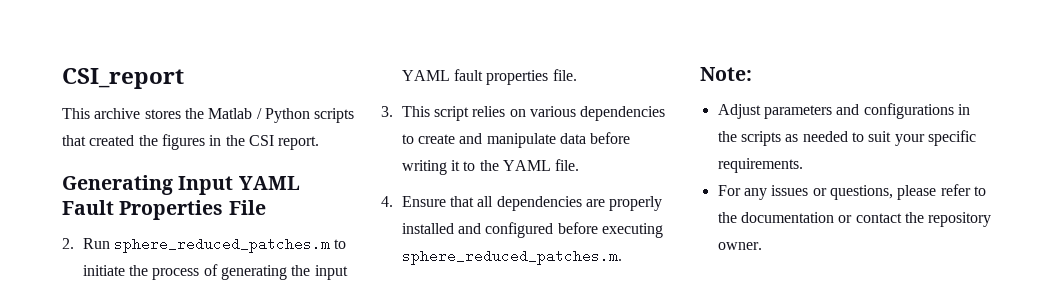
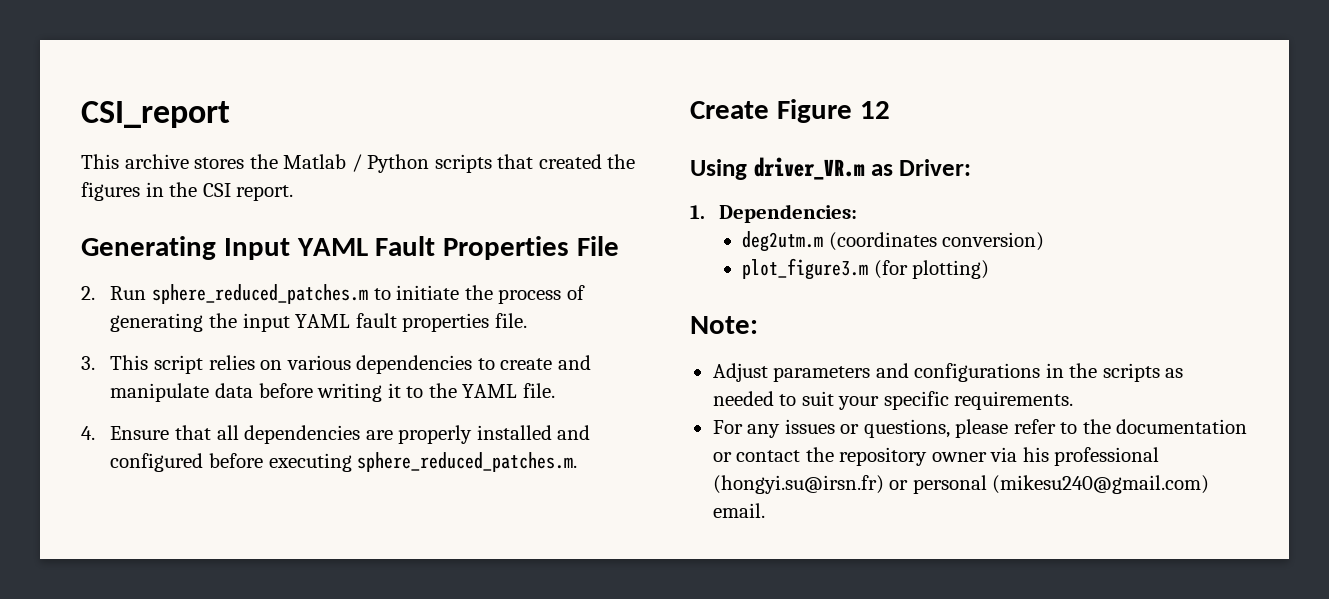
+ Create Figure 12
+ Using driver_VR.m as Driver:
+ 1. Dependencies:
+ deg2utm.m (coordinates conversion)
+ plot_figure3.m (for plotting)
- For any issues or questions, please refer to the documentation or contact the repository owner.
+ For any issues or questions, please refer to the documentation or contact the repository owner via his professional (hongyi.su@irsn.fr) or personal (mikesu240@gmail.com) email.

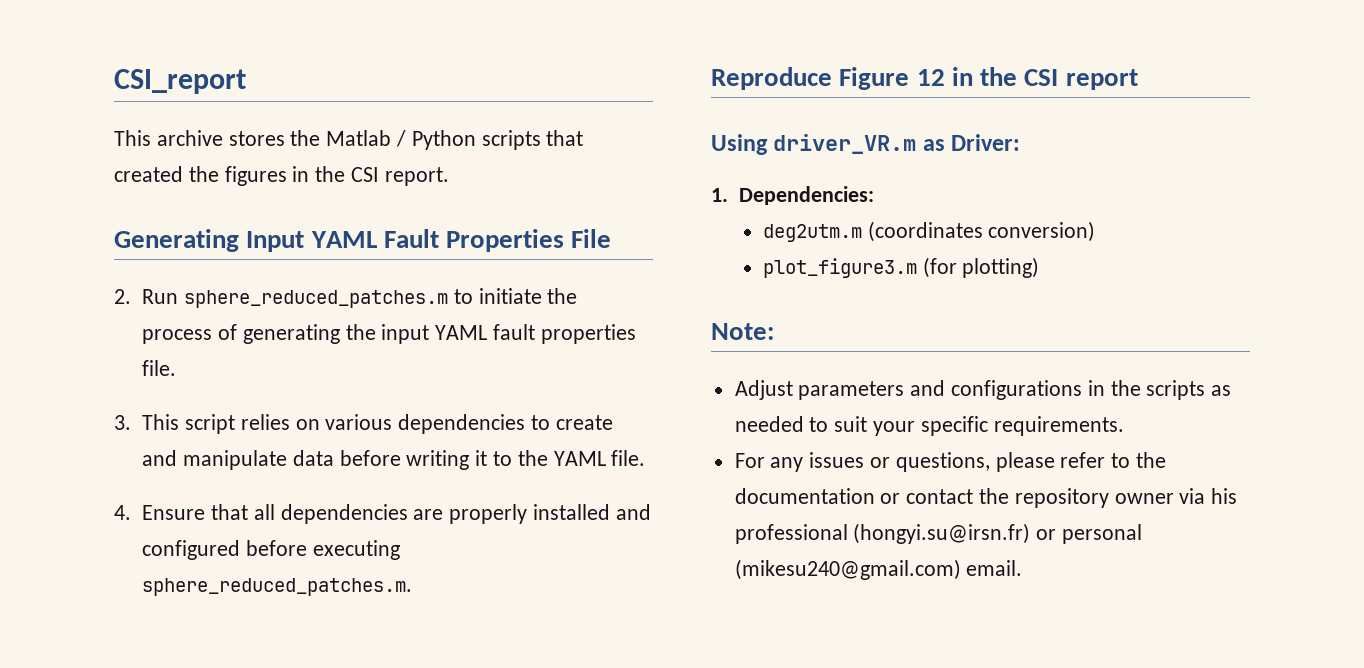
- Create Figure 12
+ Reproduce Figure 12 in the CSI report

